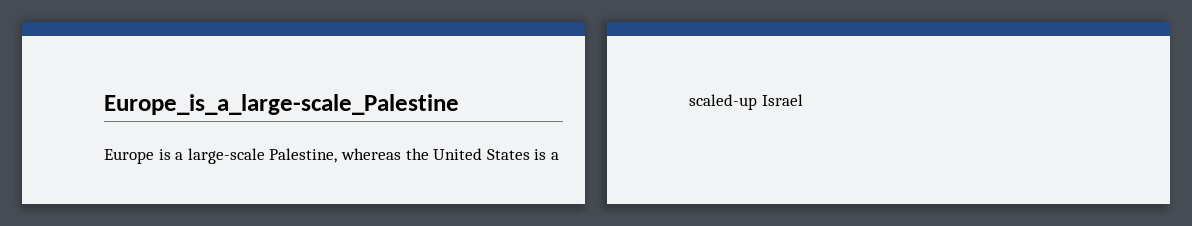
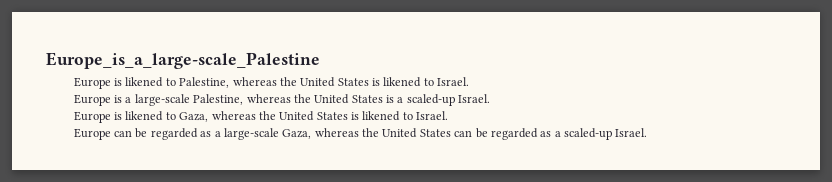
+ Europe is likened to Palestine, whereas the United States is likened to Israel.
- Europe is a large-scale Palestine, whereas the United States is a scaled-up Israel
+ Europe is a large-scale Palestine, whereas the United States is a scaled-up Israel.
+ Europe is likened to Gaza, whereas the United States is likened to Israel.
+ Europe can be regarded as a large-scale Gaza, whereas the United States can be regarded as a scaled-up Israel.

